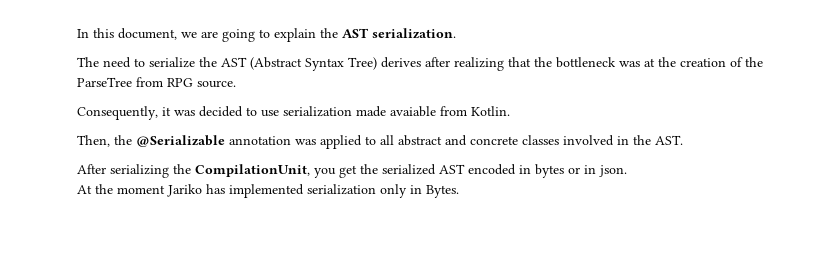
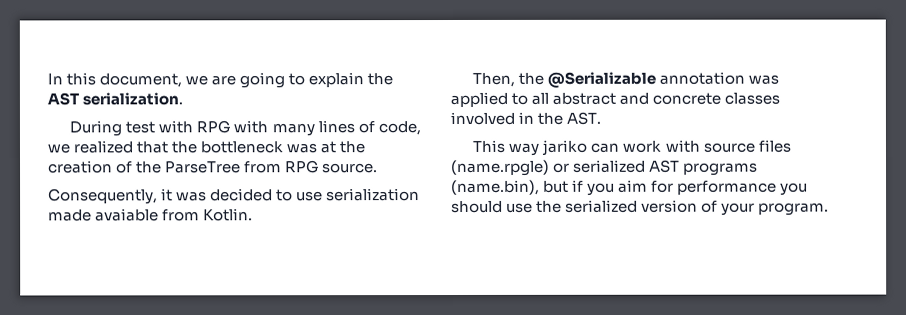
- The need to serialize the AST (Abstract Syntax Tree) derives after realizing that the bottleneck was at the creation of the ParseTree from RPG source.
+ During test with RPG with many lines of code, we realized that the bottleneck was at the creation of the ParseTree from RPG source.
- After serializing the CompilationUnit, you get the serialized AST encoded in bytes or in json.
- At the moment Jariko has implemented serialization only in Bytes.
+ This way jariko can work with source files (name.rpgle) or serialized AST programs (name.bin), but if you aim for performance you should use the serialized version of your program.

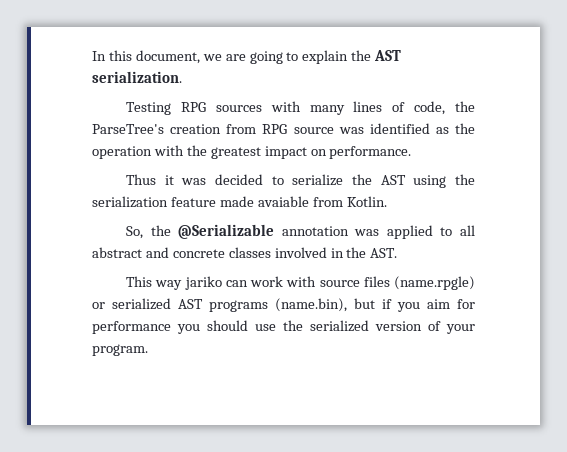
- During test with RPG with many lines of code, we realized that the bottleneck was at the creation of the ParseTree from RPG source.
- Consequently, it was decided to use serialization made avaiable from Kotlin.
+ Testing RPG sources with many lines of code, the ParseTree's creation from RPG source was identified as the operation with the greatest impact on performance.
+ Thus it was decided to serialize the AST using the serialization feature made avaiable from Kotlin.
- Then, the @Serializable annotation was applied to all abstract and concrete classes involved in the AST.
+ So, the @Serializable annotation was applied to all abstract and concrete classes involved in the AST.

